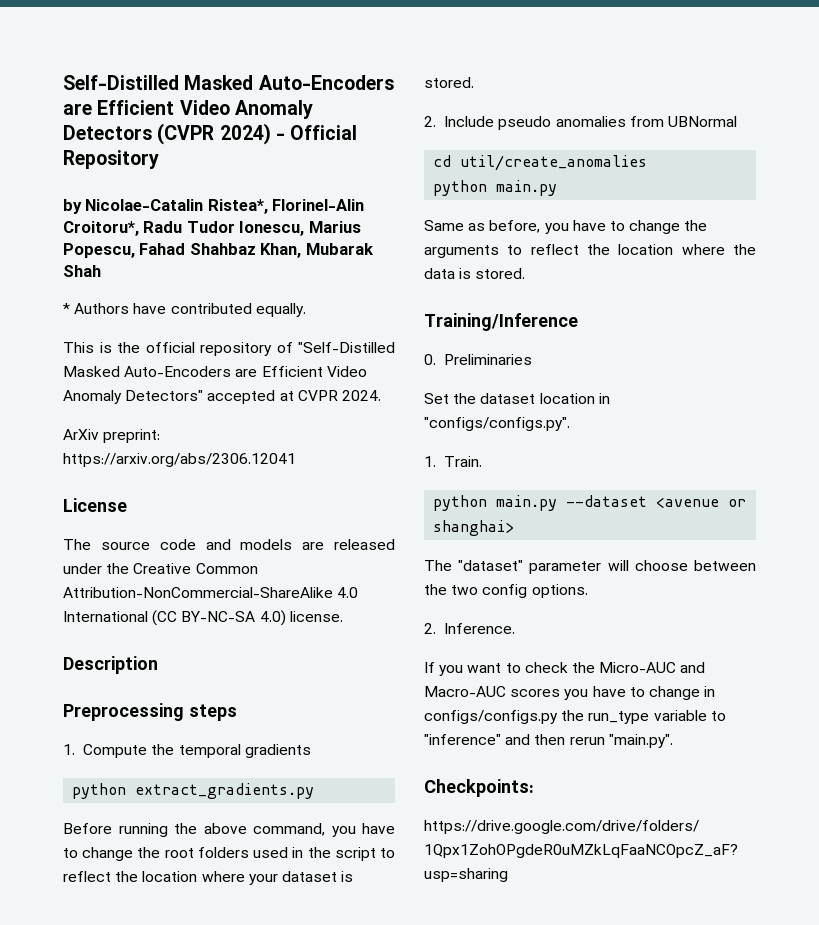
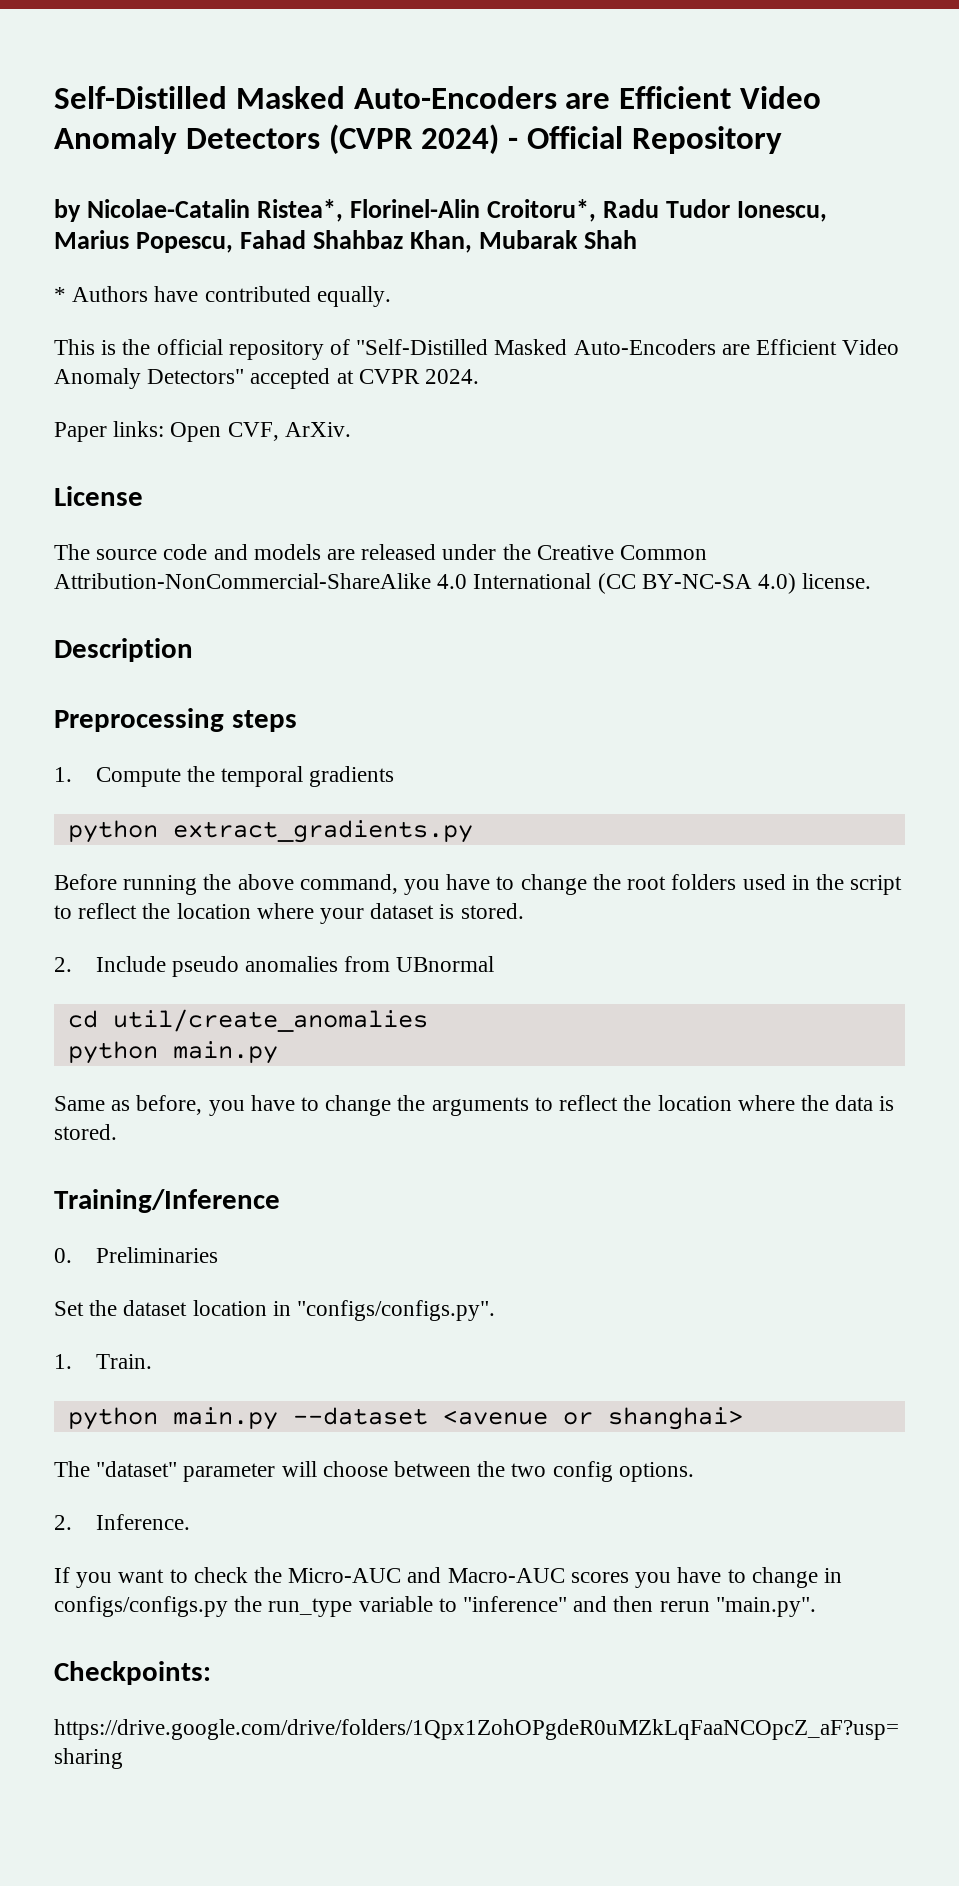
- ArXiv preprint: https://arxiv.org/abs/2306.12041
+ Paper links: Open CVF, ArXiv.
- 2. Include pseudo anomalies from UBNormal
+ 2. Include pseudo anomalies from UBnormal

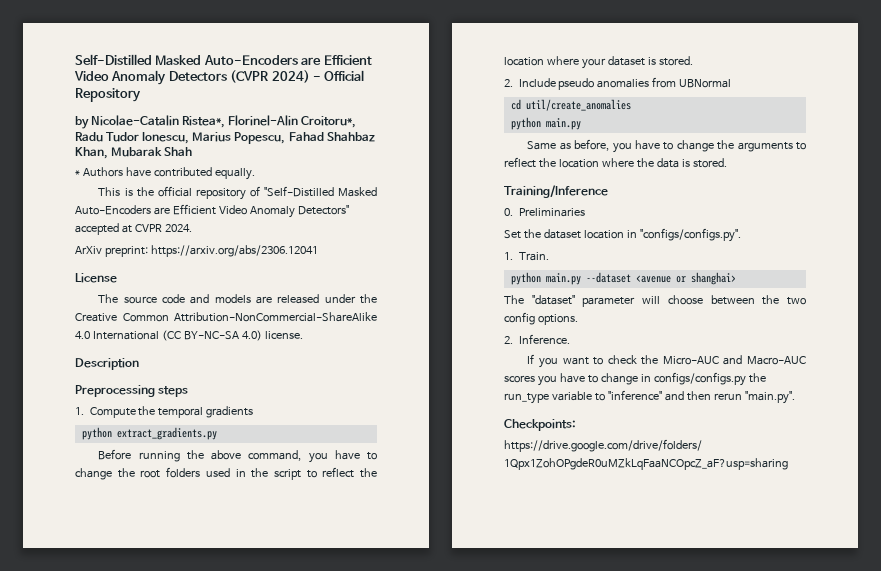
- Paper links: Open CVF, ArXiv.
+ ArXiv preprint: https://arxiv.org/abs/2306.12041
- 2. Include pseudo anomalies from UBnormal
+ 2. Include pseudo anomalies from UBNormal

